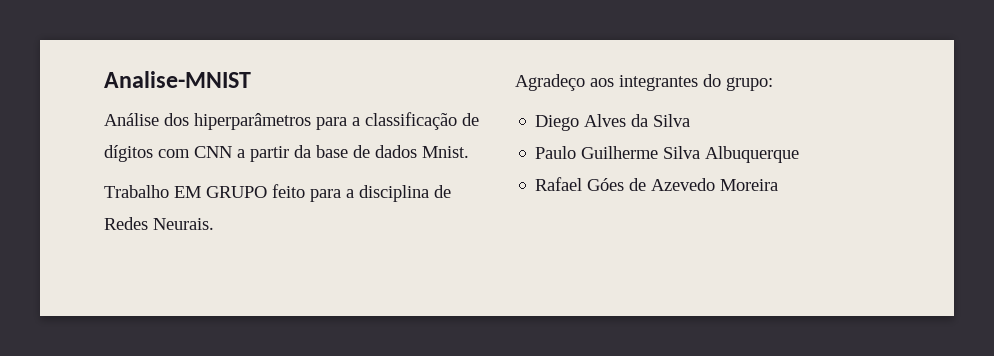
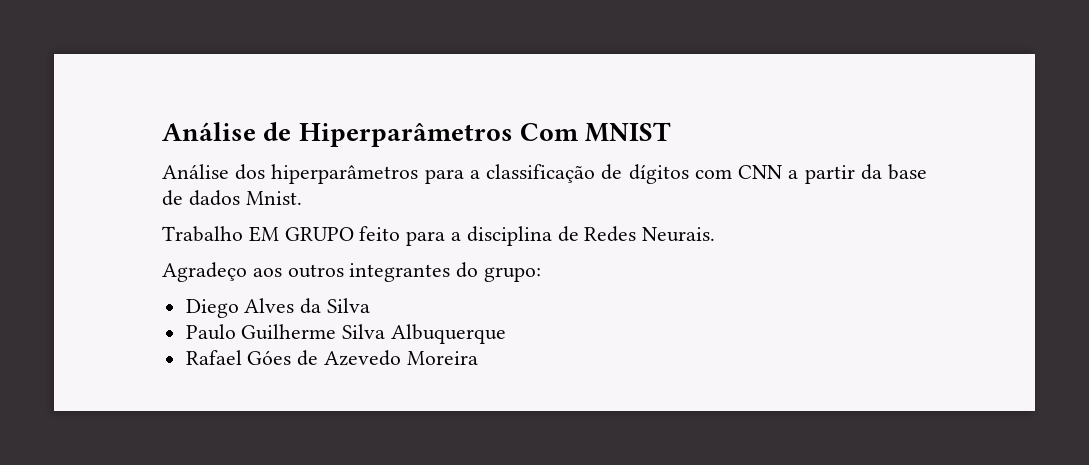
- Analise-MNIST
+ Análise de Hiperparâmetros Com MNIST
- Agradeço aos integrantes do grupo:
+ Agradeço aos outros integrantes do grupo:

